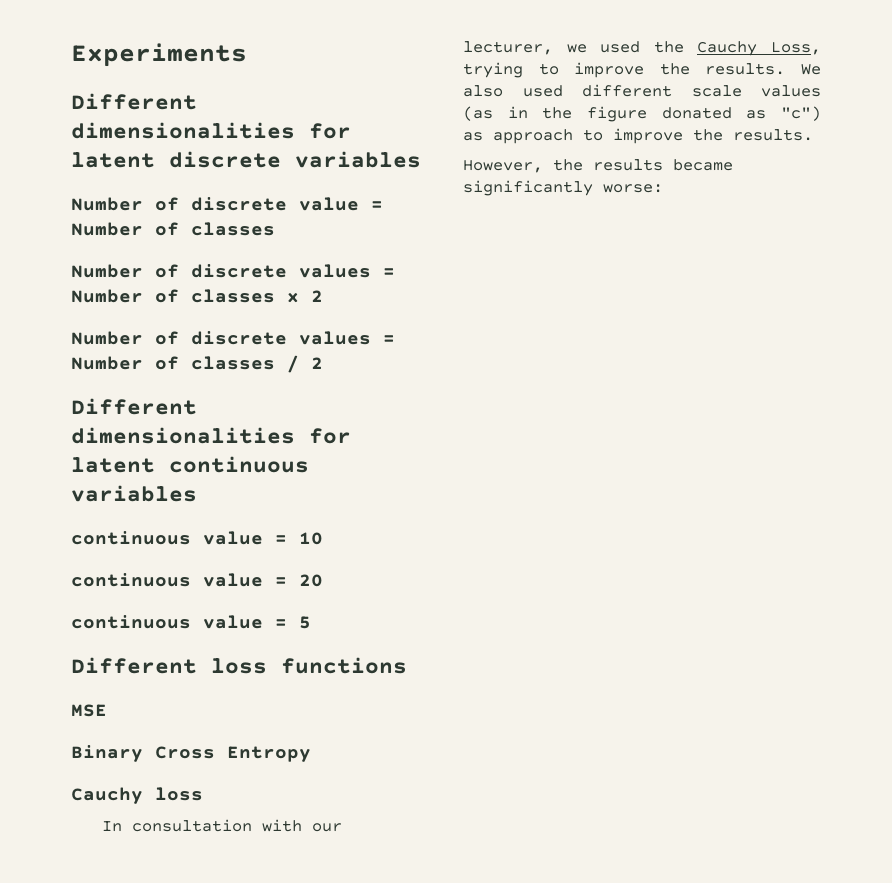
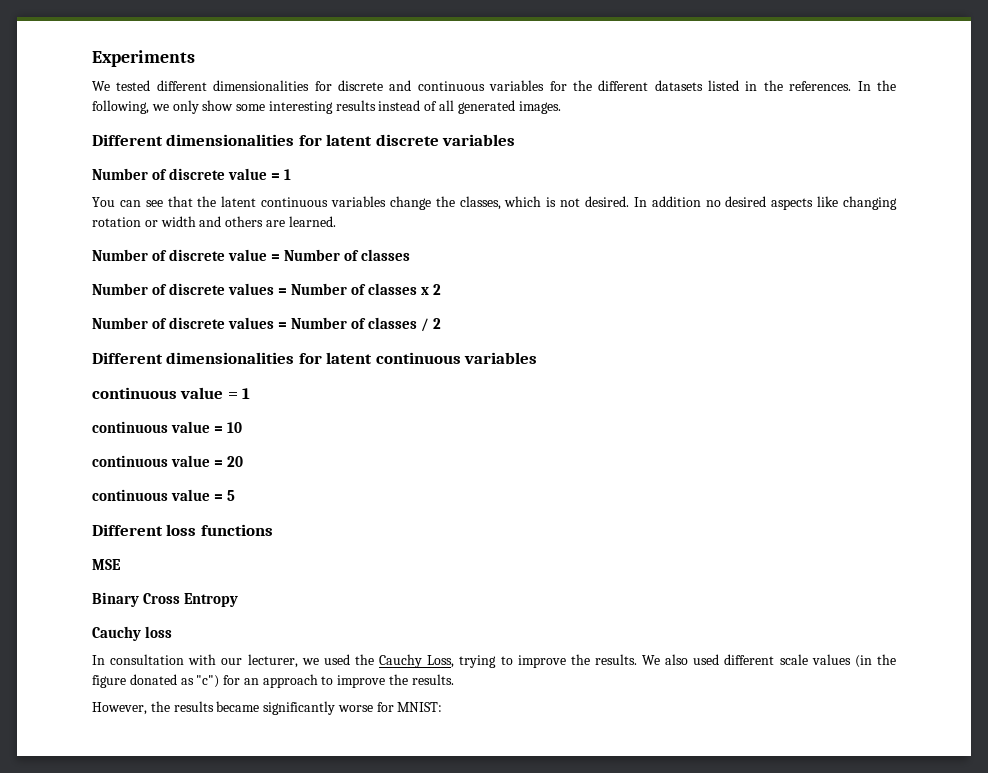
+ We tested different dimensionalities for discrete and continuous variables for the different datasets listed in the references. In the following, we only show some interesting results instead of all generated images.
+ Number of discrete value = 1
+ You can see that the latent continuous variables change the classes, which is not desired. In addition no desired aspects like changing rotation or width and others are learned.
+ continuous value = 1
- We also used different scale values (as in the figure donated as "c") as approach to improve the results.
+ We also used different scale values (in the figure donated as "c") for an approach to improve the results.
- However, the results became significantly worse:
+ However, the results became significantly worse for MNIST:

